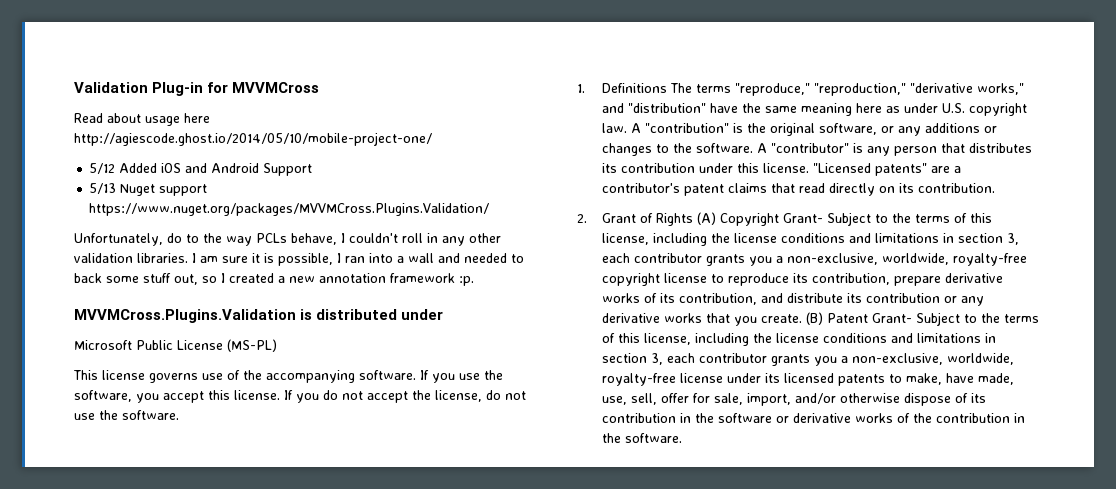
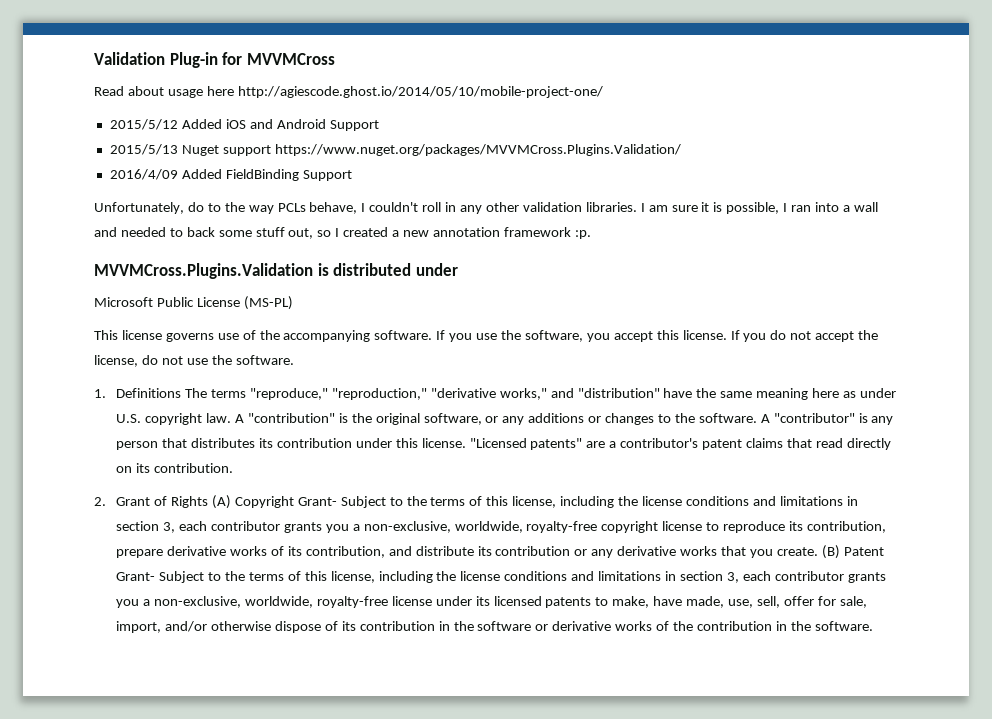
- 5/12 Added iOS and Android Support
+ 2015/5/12 Added iOS and Android Support
- 5/13 Nuget support https://www.nuget.org/packages/MVVMCross.Plugins.Validation/
+ 2015/5/13 Nuget support https://www.nuget.org/packages/MVVMCross.Plugins.Validation/
+ 2016/4/09 Added FieldBinding Support

